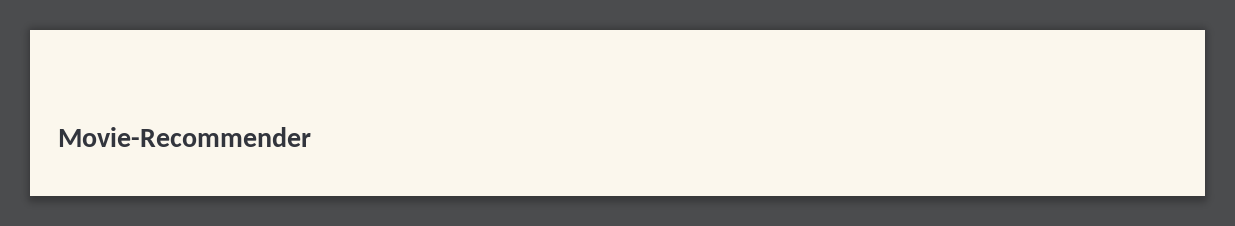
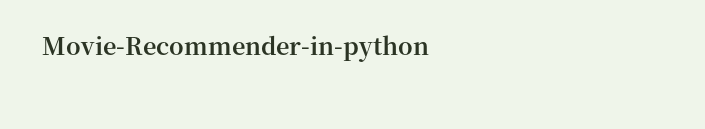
- Movie-Recommender
+ Movie-Recommender-in-python

